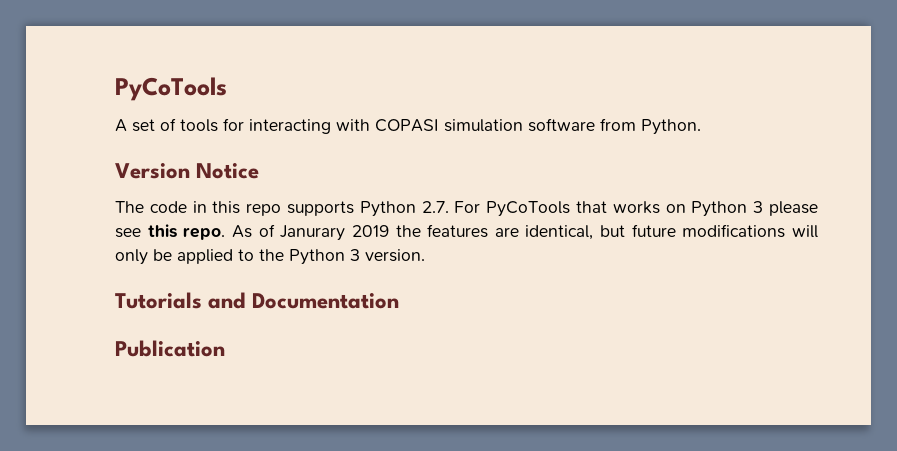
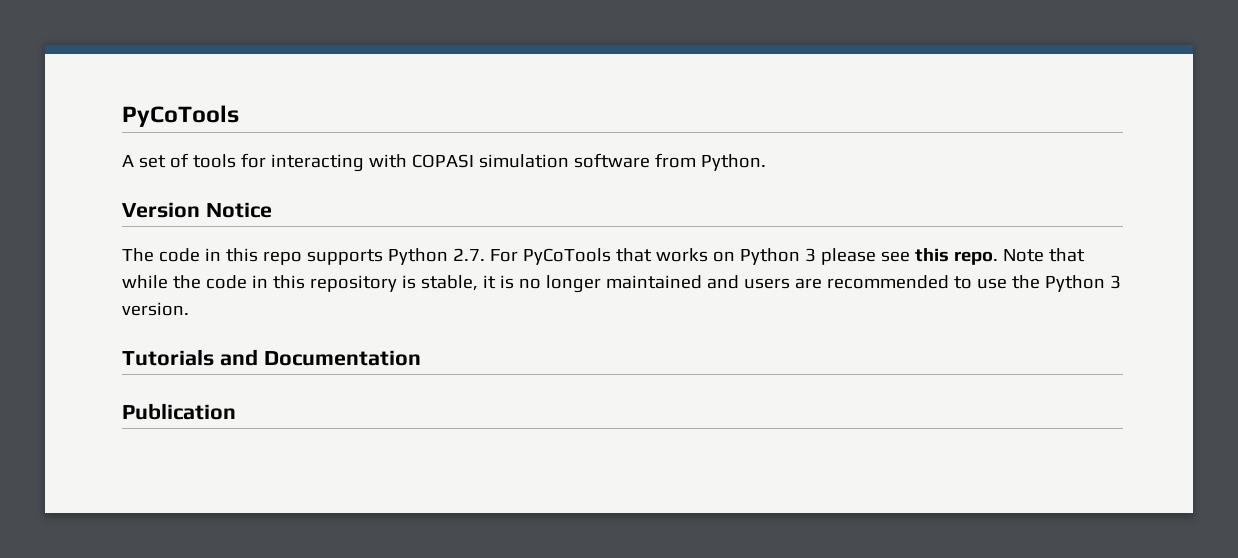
- As of Janurary 2019 the features are identical, but future modifications will only be applied to the Python 3 version.
+ Note that while the code in this repository is stable, it is no longer maintained and users are recommended to use the Python 3 version.

